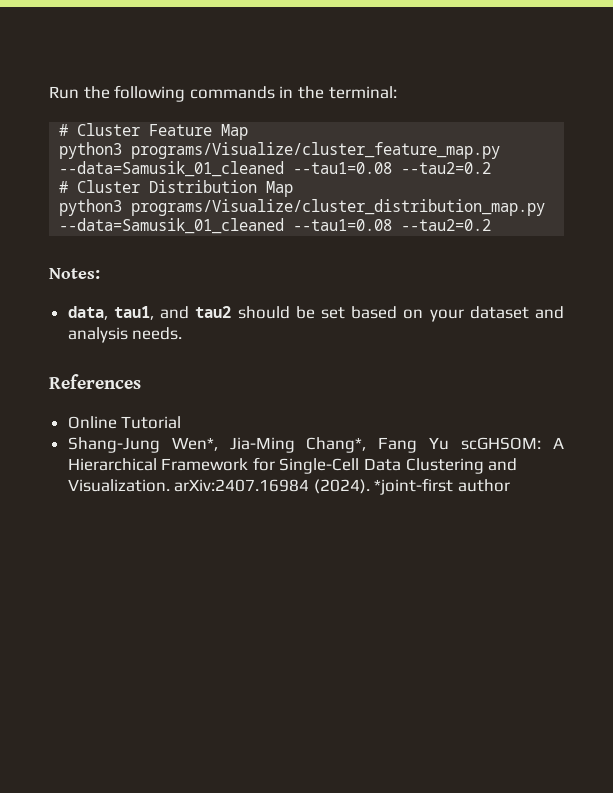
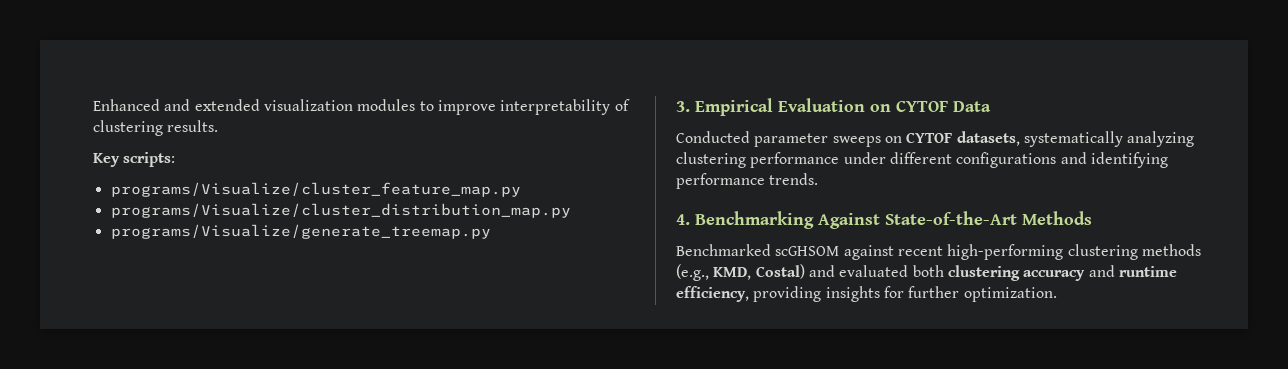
- Run the following commands in the terminal:
- # Cluster Feature Map
- python3 programs/Visualize/cluster_feature_map.py --data=Samusik_01_cleaned --tau1=0.08 --tau2=0.2
- # Cluster Distribution Map
- python3 programs/Visualize/cluster_distribution_map.py --data=Samusik_01_cleaned --tau1=0.08 --tau2=0.2
- Notes:
- data, tau1, and tau2 should be set based on your dataset and analysis needs.
- References
- Online Tutorial
- Shang-Jung Wen*, Jia-Ming Chang*, Fang Yu scGHSOM: A Hierarchical Framework for Single-Cell Data Clustering and Visualization. arXiv:2407.16984 (2024). *joint-first author
+ Enhanced and extended visualization modules to improve interpretability of clustering results.
+ Key scripts:
+ programs/Visualize/cluster_feature_map.py
+ programs/Visualize/cluster_distribution_map.py
+ programs/Visualize/generate_treemap.py
+ 3. Empirical Evaluation on CYTOF Data
+ Conducted parameter sweeps on CYTOF datasets, systematically analyzing clustering performance under different configurations and identifying performance trends.
+ 4. Benchmarking Against State-of-the-Art Methods
+ Benchmarked scGHSOM against recent high-performing clustering methods (e.g., KMD, Costal) and evaluated both clustering accuracy and runtime efficiency, providing insights for further optimization.

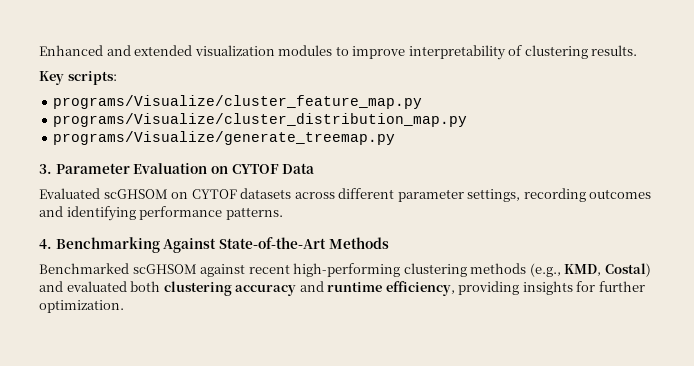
- 3. Empirical Evaluation on CYTOF Data
+ 3. Parameter Evaluation on CYTOF Data
- Conducted parameter sweeps on CYTOF datasets, systematically analyzing clustering performance under different configurations and identifying performance trends.
+ Evaluated scGHSOM on CYTOF datasets across different parameter settings, recording outcomes and identifying performance patterns.

